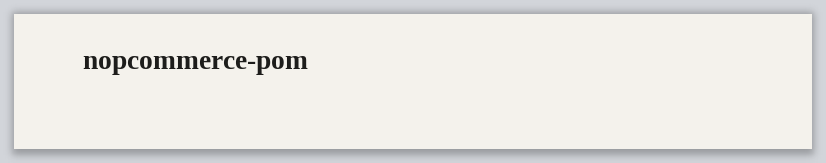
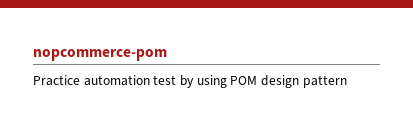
+ Practice automation test by using POM design pattern

